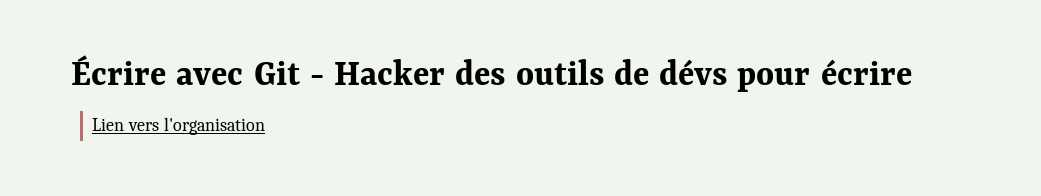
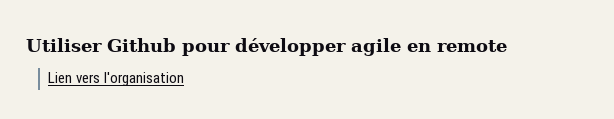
- Écrire avec Git - Hacker des outils de dévs pour écrire
+ Utiliser Github pour développer agile en remote

